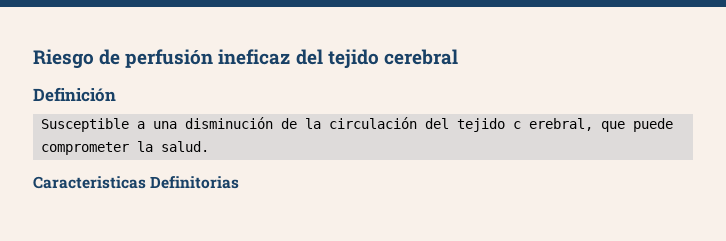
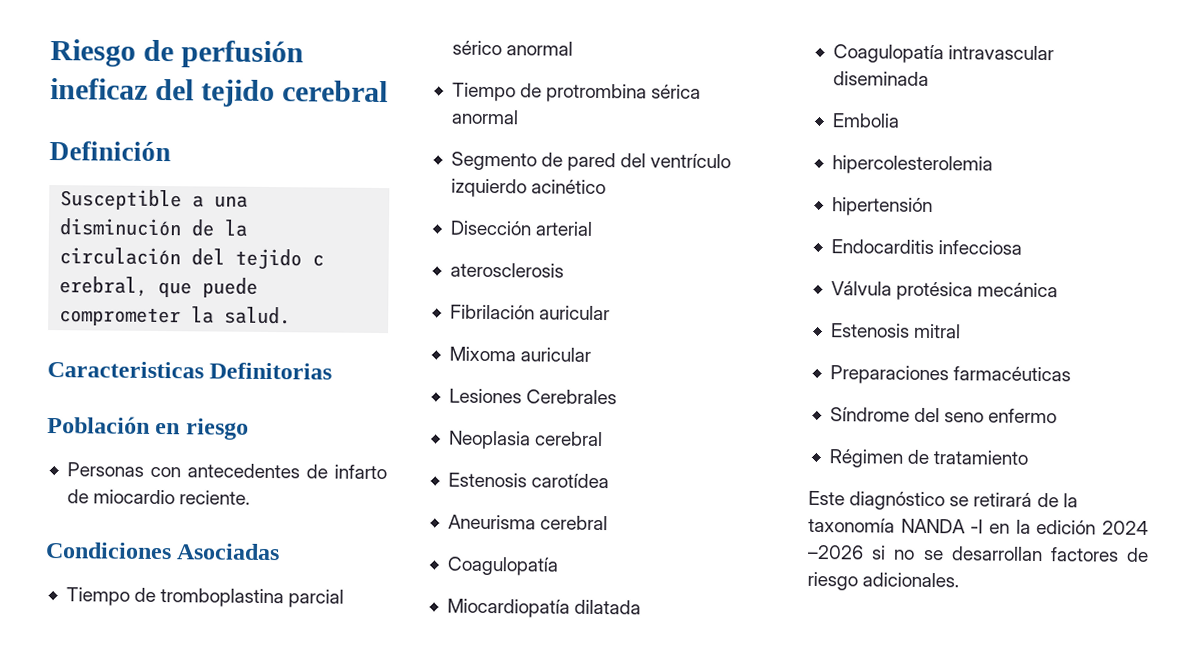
+ Población en riesgo
+ Personas con antecedentes de infarto de miocardio reciente.
+ Condiciones Asociadas
+ Tiempo de tromboplastina parcial sérico anormal
+ Tiempo de protrombina sérica anormal
+ Segmento de pared del ventrículo izquierdo acinético
+ Disección arterial
+ aterosclerosis
+ Fibrilación auricular
+ Mixoma auricular
+ Lesiones Cerebrales
+ Neoplasia cerebral
+ Estenosis carotídea
+ Aneurisma cerebral
+ Coagulopatía
+ Miocardiopatía dilatada
+ Coagulopatía intravascular diseminada
+ Embolia
+ hipercolesterolemia
+ hipertensión
+ Endocarditis infecciosa
+ Válvula protésica mecánica
+ Estenosis mitral
+ Preparaciones farmacéuticas
+ Síndrome del seno enfermo
+ Régimen de tratamiento
+ Este diagnóstico se retirará de la taxonomía NANDA -I en la edición 2024 –2026 si no se desarrollan factores de riesgo adicionales.

